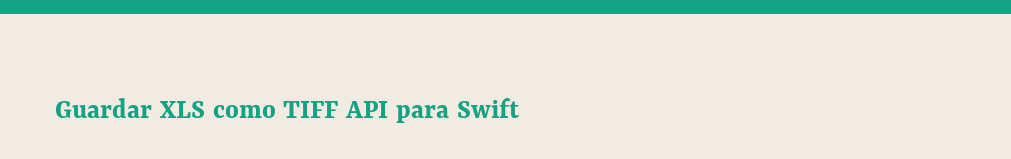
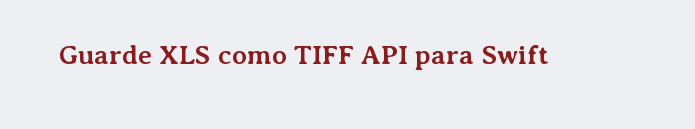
- Guardar XLS como TIFF API para Swift
+ Guarde XLS como TIFF API para Swift

